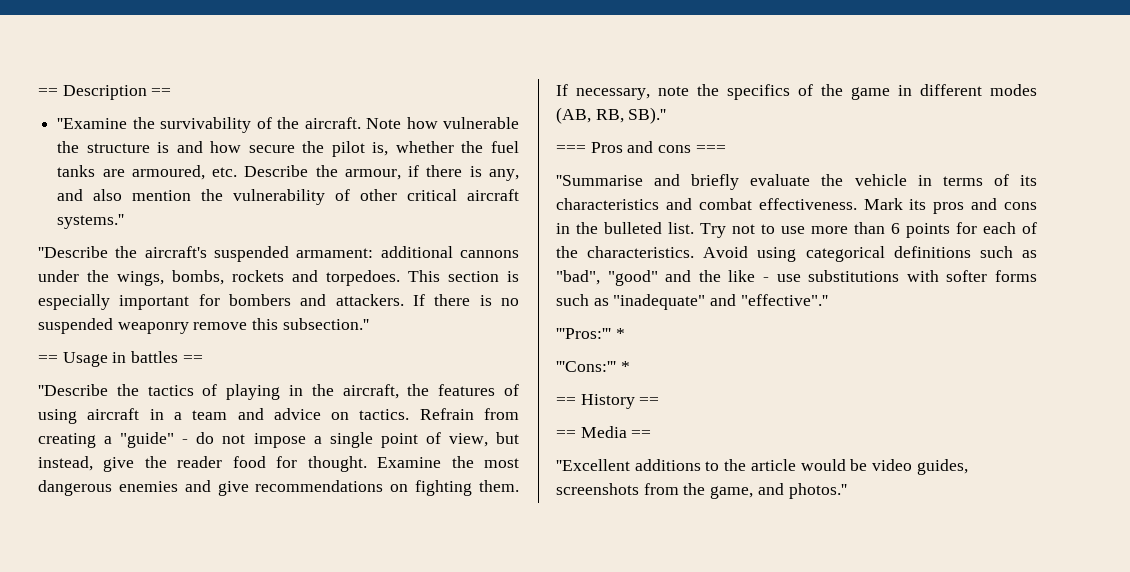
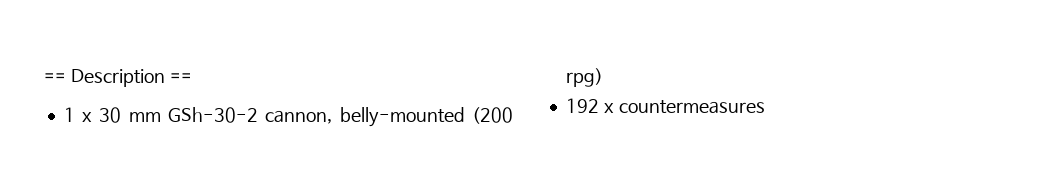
- ''Examine the survivability of the aircraft. Note how vulnerable the structure is and how secure the pilot is, whether the fuel tanks are armoured, etc. Describe the armour, if there is any, and also mention the vulnerability of other critical aircraft systems.''
- ''Describe the aircraft's suspended armament: additional cannons under the wings, bombs, rockets and torpedoes. This section is especially important for bombers and attackers. If there is no suspended weaponry remove this subsection.''
- == Usage in battles ==
- ''Describe the tactics of playing in the aircraft, the features of using aircraft in a team and advice on tactics. Refrain from creating a "guide" - do not impose a single point of view, but instead, give the reader food for thought. Examine the most dangerous enemies and give recommendations on fighting them. If necessary, note the specifics of the game in different modes (AB, RB, SB).''
- === Pros and cons ===
- ''Summarise and briefly evaluate the vehicle in terms of its characteristics and combat effectiveness. Mark its pros and cons in the bulleted list. Try not to use more than 6 points for each of the characteristics. Avoid using categorical definitions such as "bad", "good" and the like - use substitutions with softer forms such as "inadequate" and "effective".''
- '''Pros:''' *
- '''Cons:''' *
- == History ==
- == Media ==
- ''Excellent additions to the article would be video guides, screenshots from the game, and photos.''
+ 1 x 30 mm GSh-30-2 cannon, belly-mounted (200 rpg)
+ 192 x countermeasures

